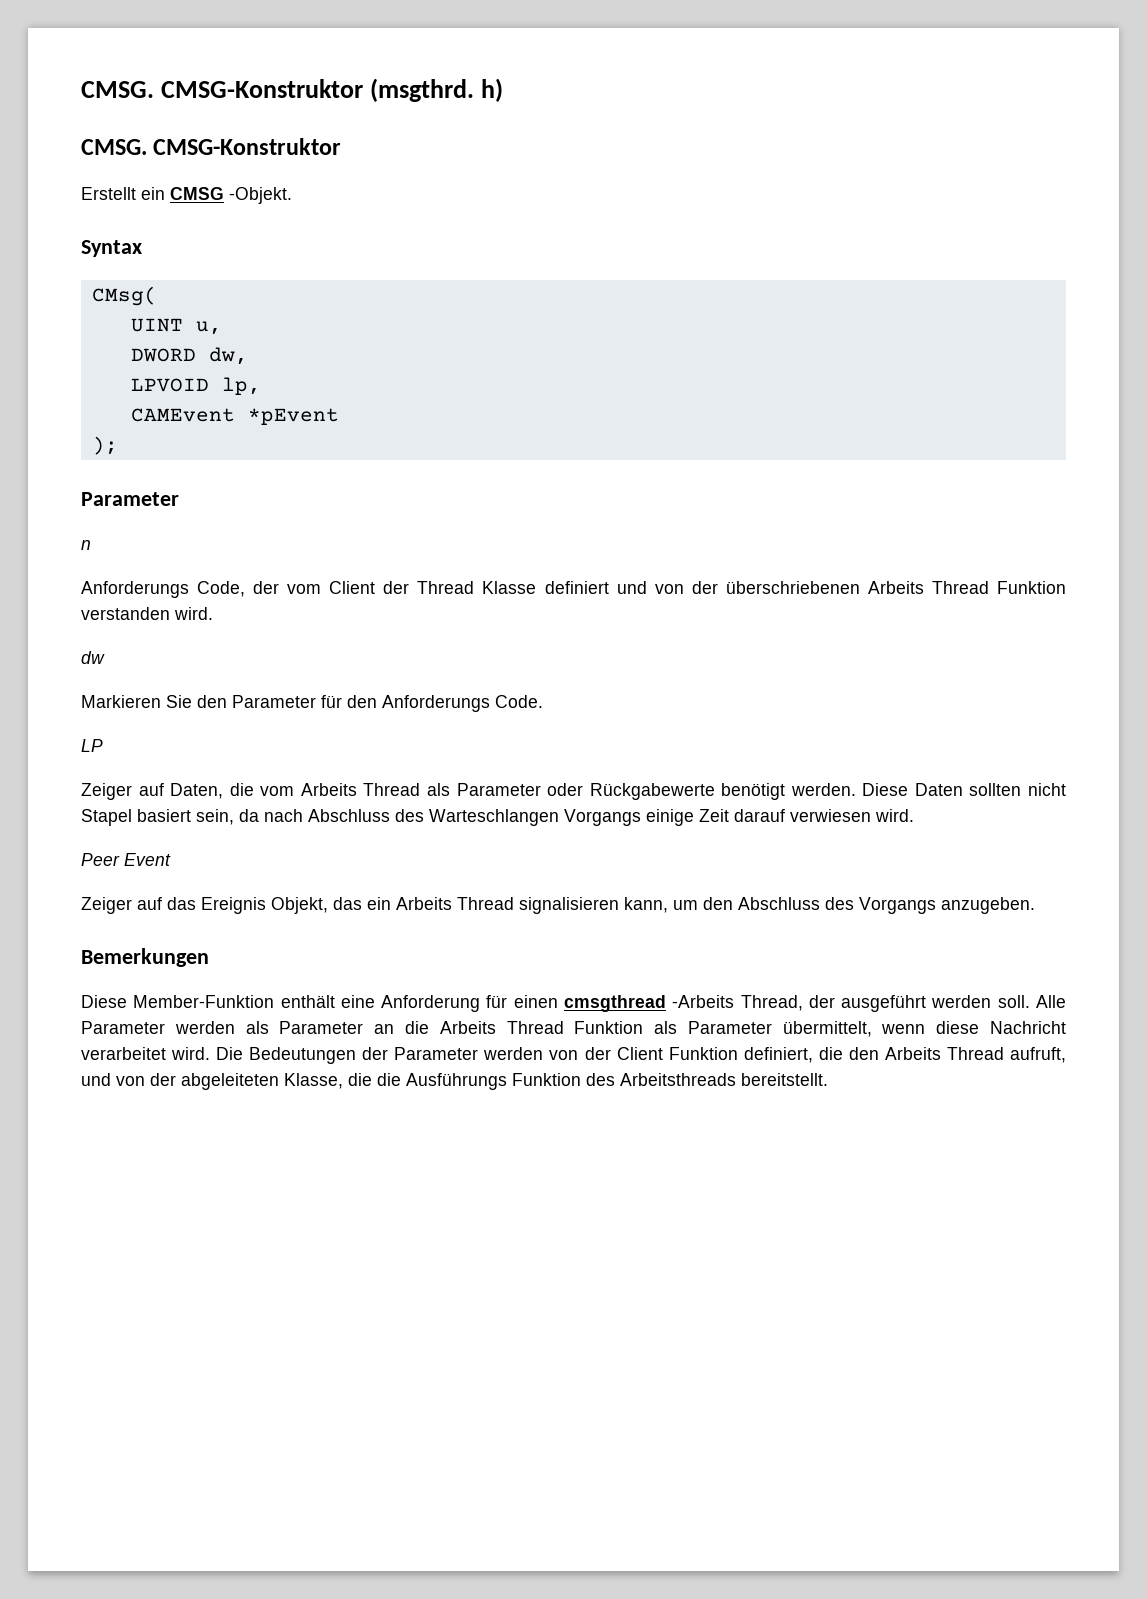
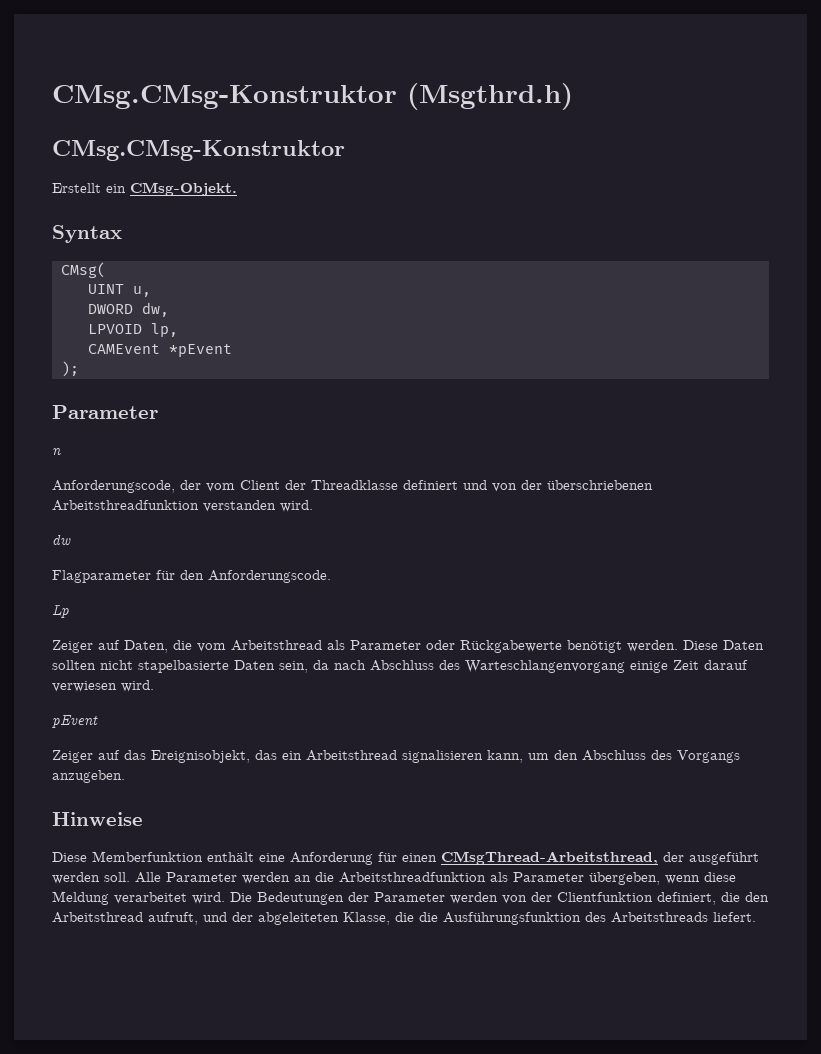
- CMSG. CMSG-Konstruktor (msgthrd. h)
- CMSG. CMSG-Konstruktor
+ CMsg.CMsg-Konstruktor (Msgthrd.h)
+ CMsg.CMsg-Konstruktor
- Erstellt ein CMSG -Objekt.
+ Erstellt ein CMsg-Objekt.
- Anforderungs Code, der vom Client der Thread Klasse definiert und von der überschriebenen Arbeits Thread Funktion verstanden wird.
+ Anforderungscode, der vom Client der Threadklasse definiert und von der überschriebenen Arbeitsthreadfunktion verstanden wird.
- Markieren Sie den Parameter für den Anforderungs Code.
- LP
+ Flagparameter für den Anforderungscode.
+ Lp
- Zeiger auf Daten, die vom Arbeits Thread als Parameter oder Rückgabewerte benötigt werden.
+ Zeiger auf Daten, die vom Arbeitsthread als Parameter oder Rückgabewerte benötigt werden.
- Diese Daten sollten nicht Stapel basiert sein, da nach Abschluss des Warteschlangen Vorgangs einige Zeit darauf verwiesen wird.
+ Diese Daten sollten nicht stapelbasierte Daten sein, da nach Abschluss des Warteschlangenvorgang einige Zeit darauf verwiesen wird.
- Peer Event
+ pEvent
- Zeiger auf das Ereignis Objekt, das ein Arbeits Thread signalisieren kann, um den Abschluss des Vorgangs anzugeben.
+ Zeiger auf das Ereignisobjekt, das ein Arbeitsthread signalisieren kann, um den Abschluss des Vorgangs anzugeben.
- Bemerkungen
- Diese Member-Funktion enthält eine Anforderung für einen cmsgthread -Arbeits Thread, der ausgeführt werden soll.
+ Hinweise
+ Diese Memberfunktion enthält eine Anforderung für einen CMsgThread-Arbeitsthread, der ausgeführt werden soll.
- Alle Parameter werden als Parameter an die Arbeits Thread Funktion als Parameter übermittelt, wenn diese Nachricht verarbeitet wird.
+ Alle Parameter werden an die Arbeitsthreadfunktion als Parameter übergeben, wenn diese Meldung verarbeitet wird.
- Die Bedeutungen der Parameter werden von der Client Funktion definiert, die den Arbeits Thread aufruft, und von der abgeleiteten Klasse, die die Ausführungs Funktion des Arbeitsthreads bereitstellt.
+ Die Bedeutungen der Parameter werden von der Clientfunktion definiert, die den Arbeitsthread aufruft, und der abgeleiteten Klasse, die die Ausführungsfunktion des Arbeitsthreads liefert.

